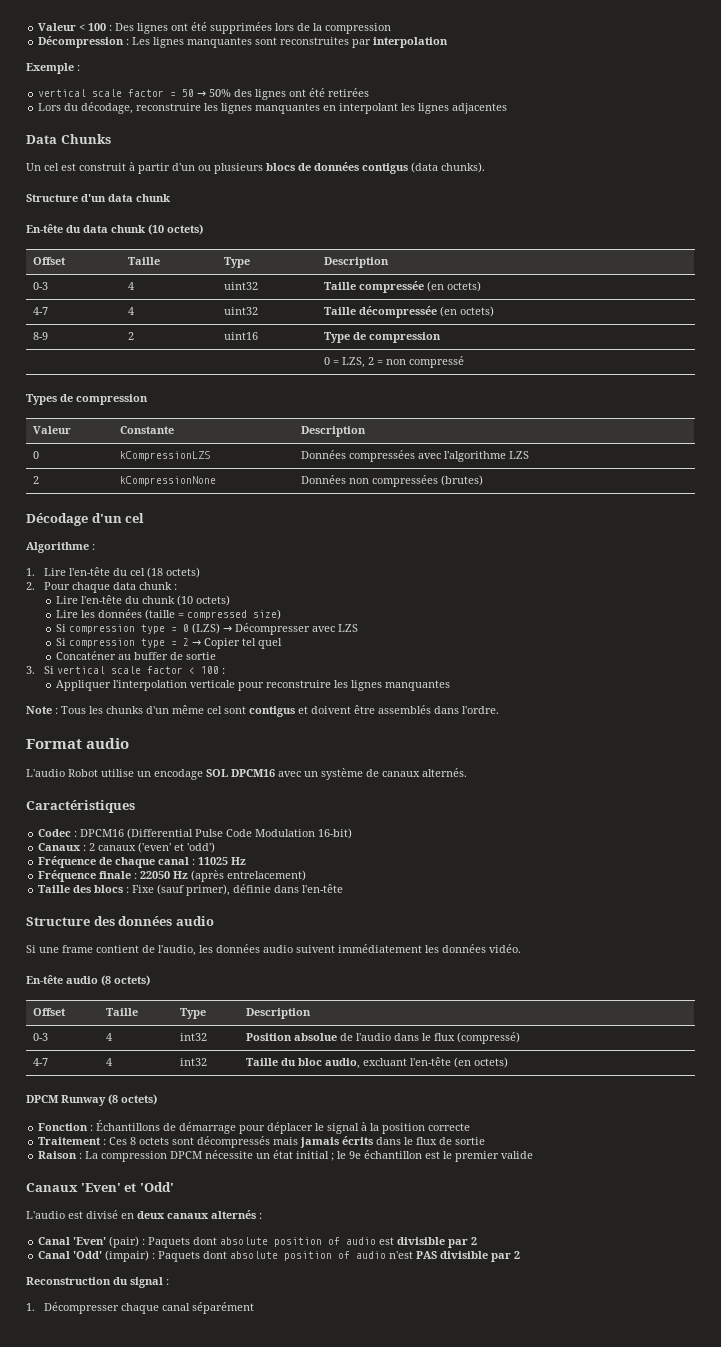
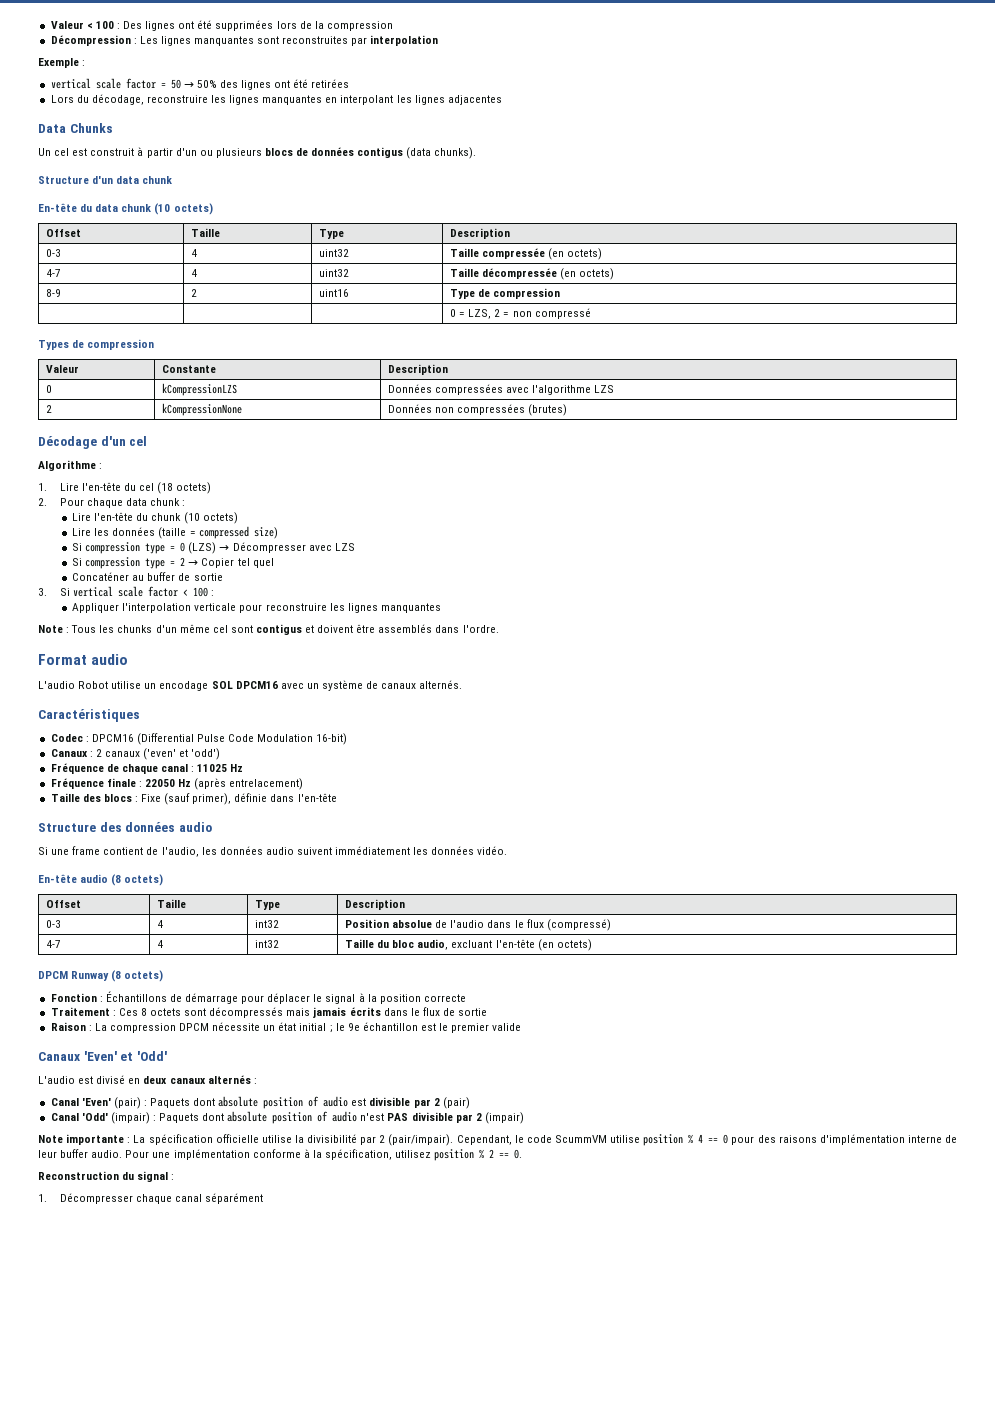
- Canal 'Even' (pair) : Paquets dont absolute position of audio est divisible par 2
+ Canal 'Even' (pair) : Paquets dont absolute position of audio est divisible par 2 (pair)
- Canal 'Odd' (impair) : Paquets dont absolute position of audio n'est PAS divisible par 2
+ Canal 'Odd' (impair) : Paquets dont absolute position of audio n'est PAS divisible par 2 (impair)
+ Note importante : La spécification officielle utilise la divisibilité par 2 (pair/impair). Cependant, le code ScummVM utilise position % 4 == 0 pour des raisons d'implémentation interne de leur buffer audio. Pour une implémentation conforme à la spécification, utilisez position % 2 == 0.

